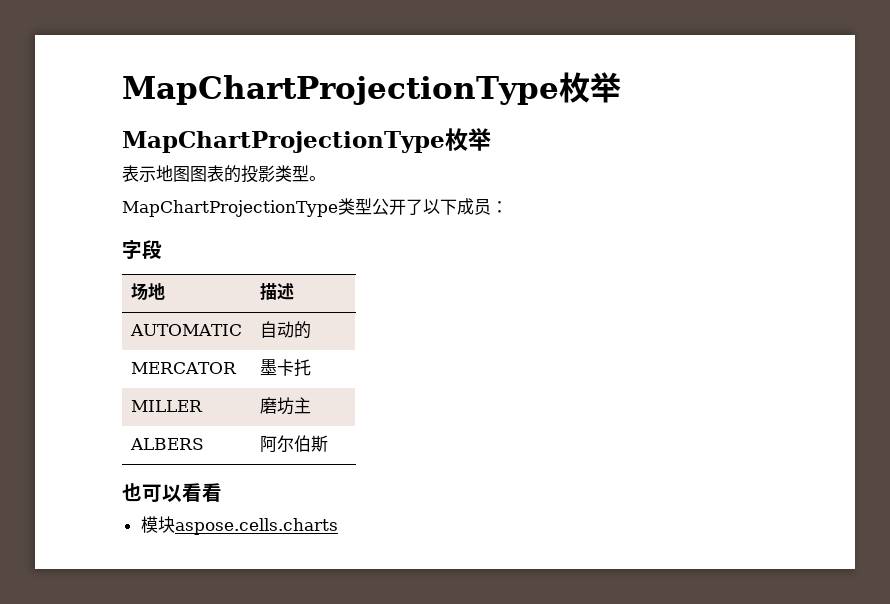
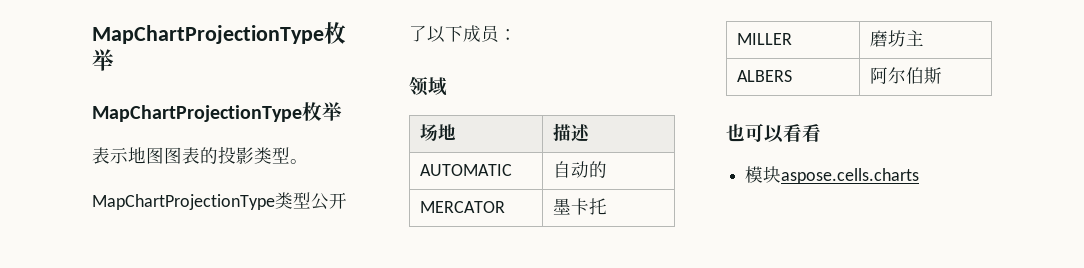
- 字段
+ 领域

